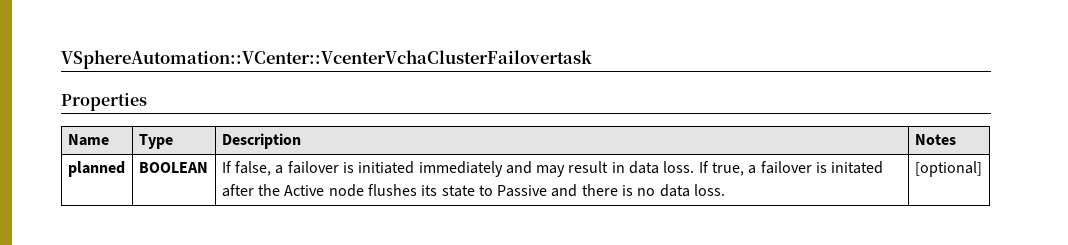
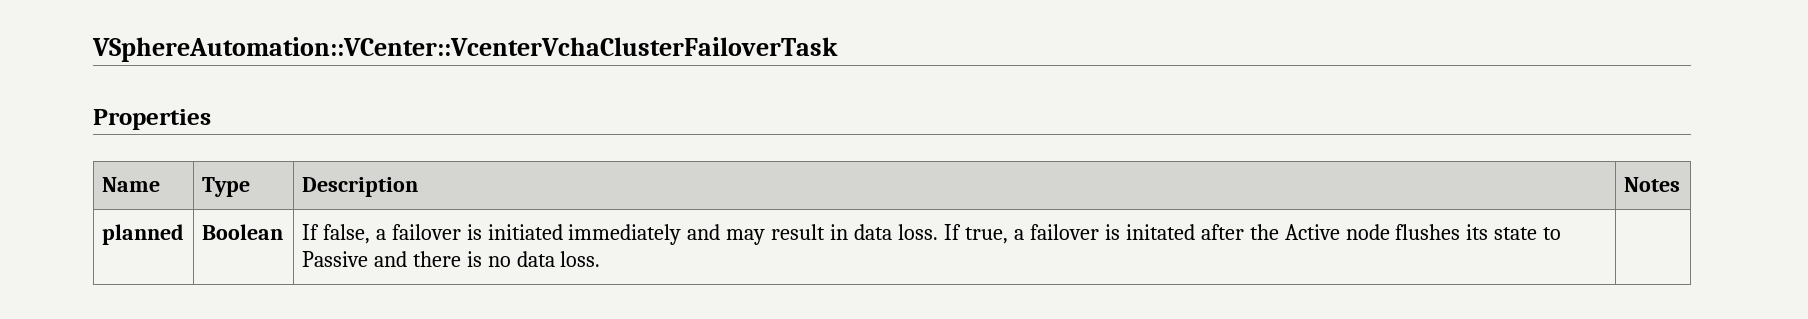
- VSphereAutomation::VCenter::VcenterVchaClusterFailovertask
+ VSphereAutomation::VCenter::VcenterVchaClusterFailoverTask
- planned | BOOLEAN | If false, a failover is initiated immediately and may result in data loss. If true, a failover is initated after the Active node flushes its state to Passive and there is no data loss. | [optional]
+ planned | Boolean | If false, a failover is initiated immediately and may result in data loss. If true, a failover is initated after the Active node flushes its state to Passive and there is no data loss. |

